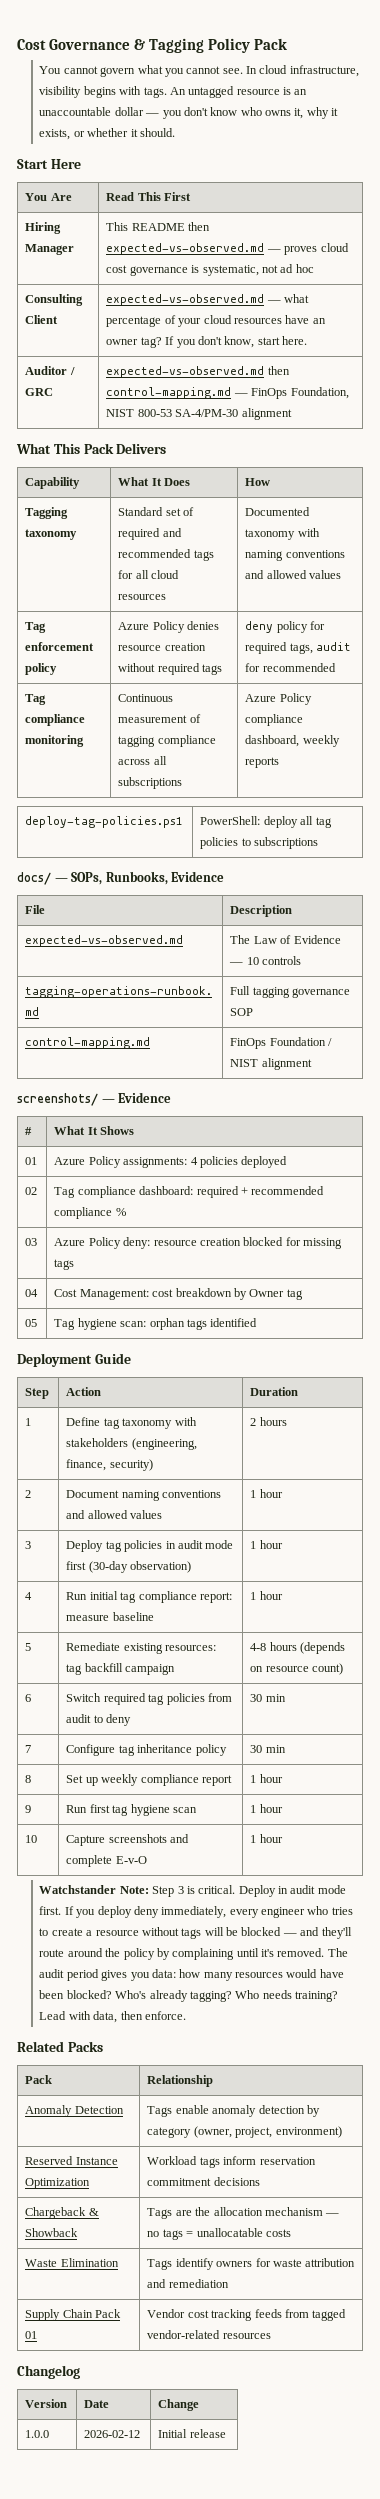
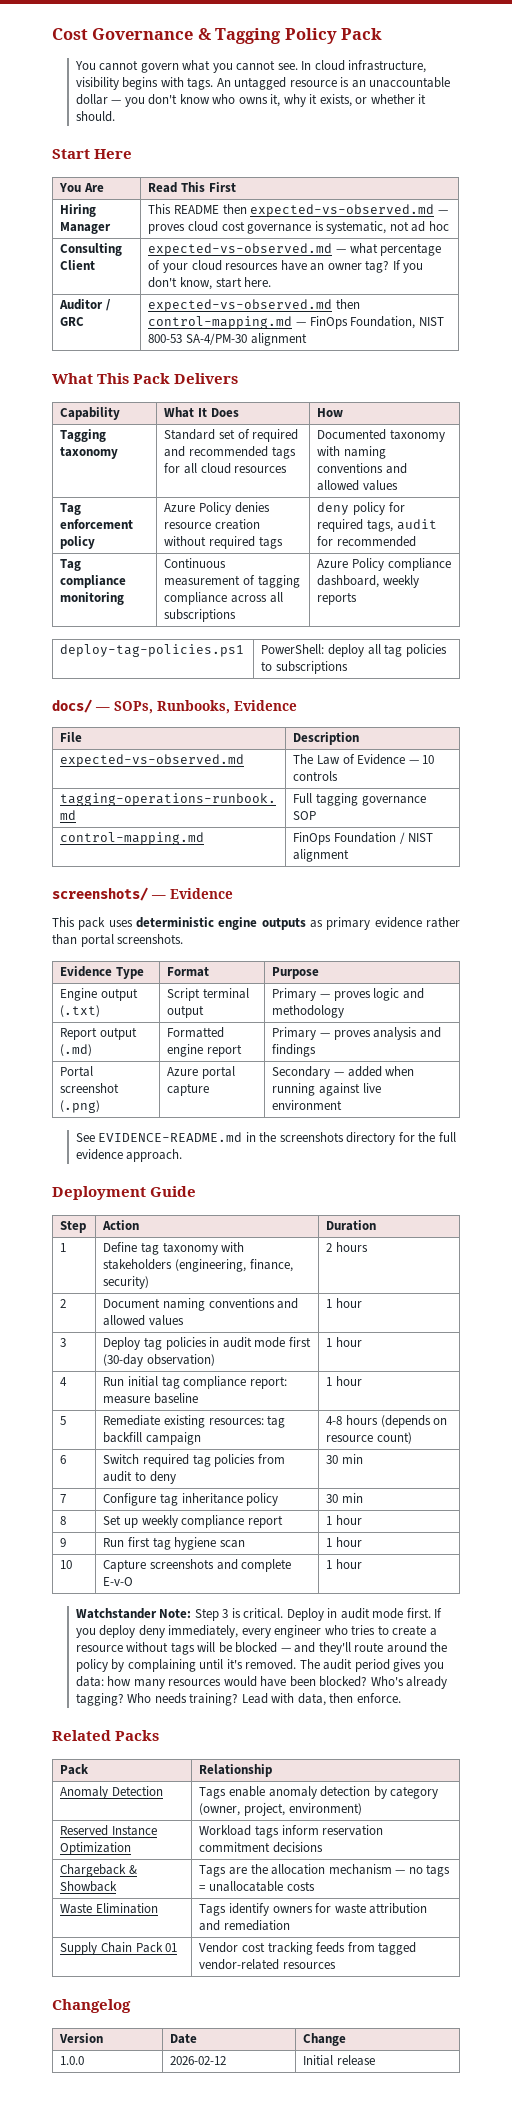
- # | What It Shows
- 01 | Azure Policy assignments: 4 policies deployed
- 02 | Tag compliance dashboard: required + recommended compliance %
- 03 | Azure Policy deny: resource creation blocked for missing tags
- 04 | Cost Management: cost breakdown by Owner tag
- 05 | Tag hygiene scan: orphan tags identified
+ This pack uses deterministic engine outputs as primary evidence rather than portal screenshots.
+ Evidence Type | Format | Purpose
+ Engine output (.txt) | Script terminal output | Primary — proves logic and methodology
+ Report output (.md) | Formatted engine report | Primary — proves analysis and findings
+ Portal screenshot (.png) | Azure portal capture | Secondary — added when running against live environment
+ See EVIDENCE-README.md in the screenshots directory for the full evidence approach.

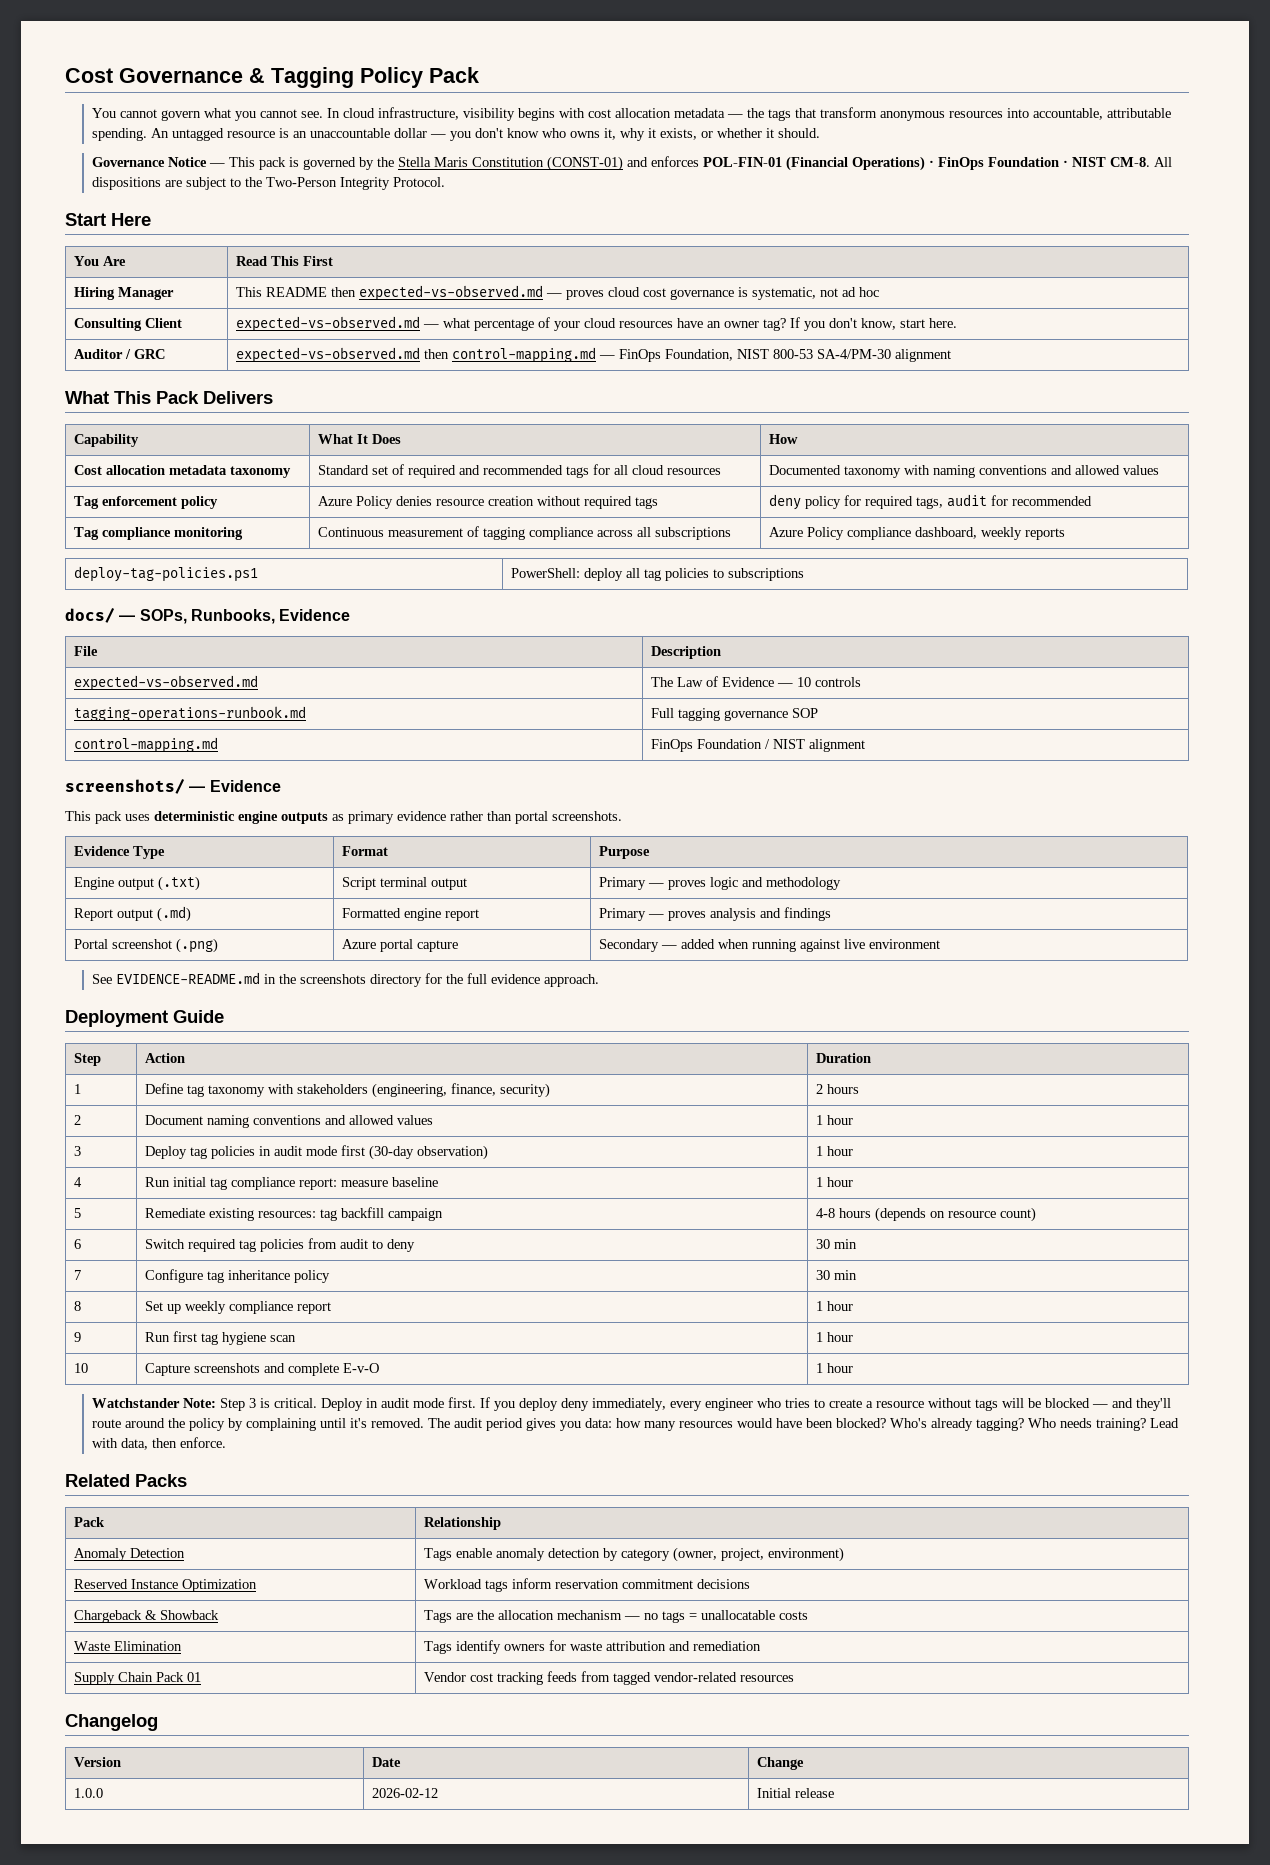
- In cloud infrastructure, visibility begins with tags.
+ In cloud infrastructure, visibility begins with cost allocation metadata — the tags that transform anonymous resources into accountable, attributable spending.
+ Governance Notice — This pack is governed by the Stella Maris Constitution (CONST-01) and enforces POL-FIN-01 (Financial Operations) · FinOps Foundation · NIST CM-8. All dispositions are subject to the Two-Person Integrity Protocol.
- Tagging taxonomy | Standard set of required and recommended tags for all cloud resources | Documented taxonomy with naming conventions and allowed values
+ Cost allocation metadata taxonomy | Standard set of required and recommended tags for all cloud resources | Documented taxonomy with naming conventions and allowed values

